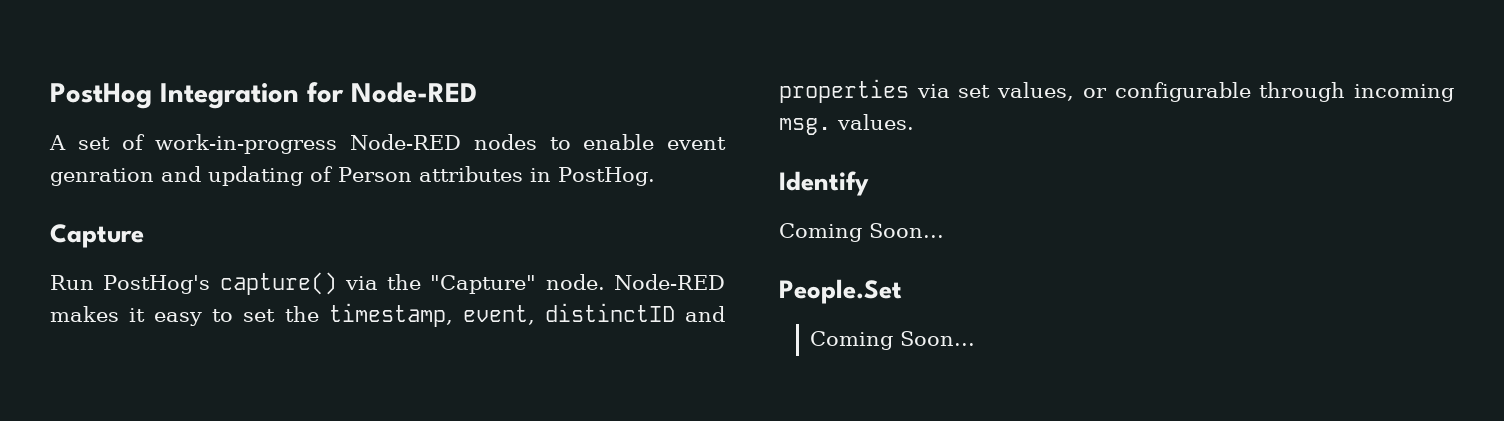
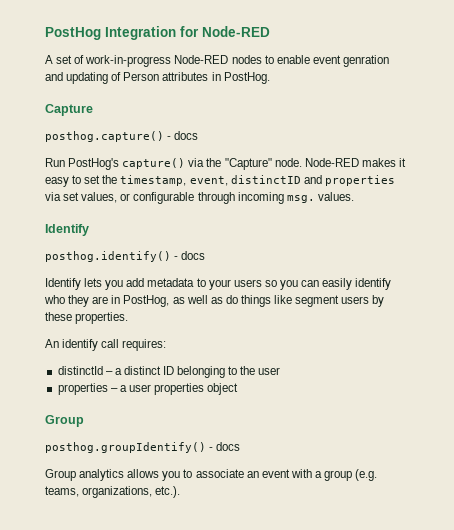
+ posthog.capture() - docs
  Node-RED makes it easy to set the timestamp, event, distinctID and properties via set values, or configurable through incoming msg. values.
  Identify
- Coming Soon...
- People.Set
- Coming Soon...
+ posthog.identify() - docs
+ Identify lets you add metadata to your users so you can easily identify who they are in PostHog, as well as do things like segment users by these properties.
+ An identify call requires:
+ distinctId – a distinct ID belonging to the user
+ properties – a user properties object
+ Group
+ posthog.groupIdentify() - docs
+ Group analytics allows you to associate an event with a group (e.g. teams, organizations, etc.).

